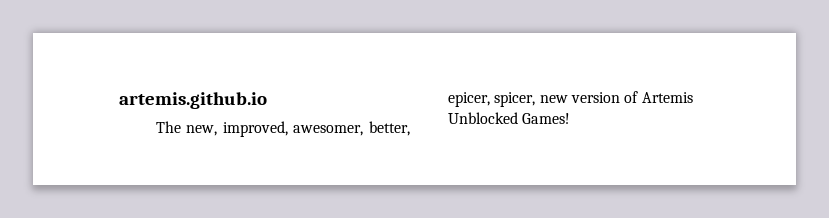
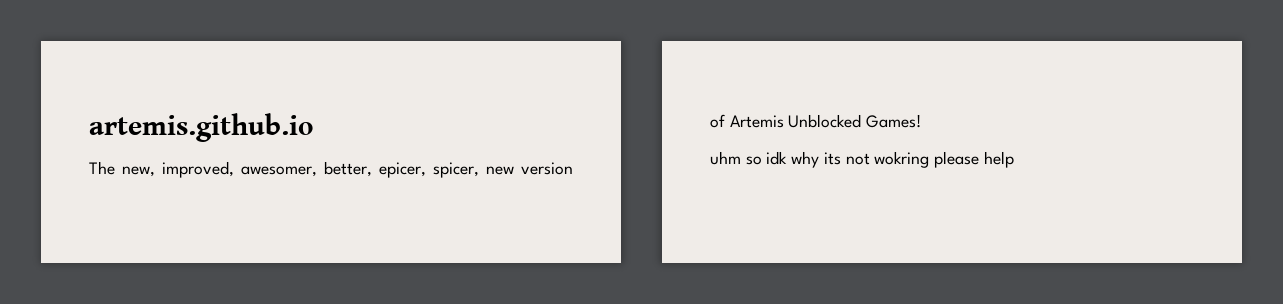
+ uhm so idk why its not wokring please help

